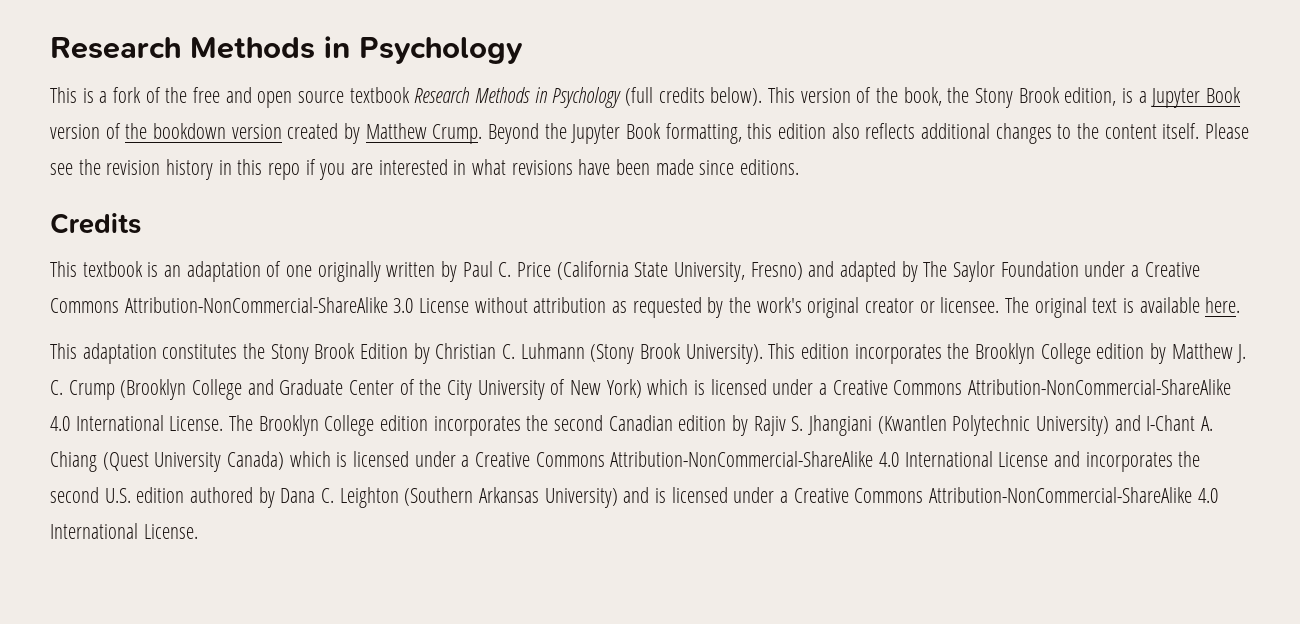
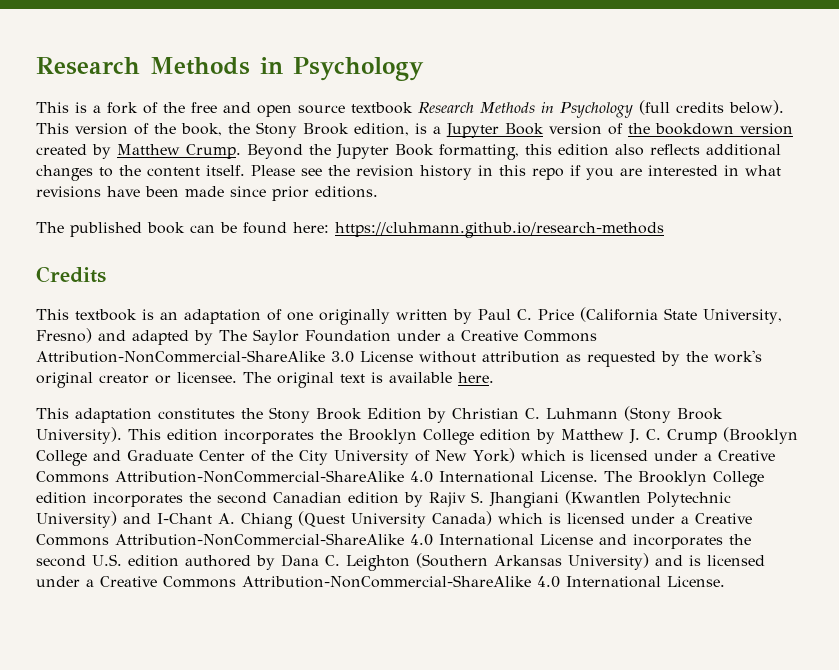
- Please see the revision history in this repo if you are interested in what revisions have been made since editions.
+ Please see the revision history in this repo if you are interested in what revisions have been made since prior editions.
+ The published book can be found here: https://cluhmann.github.io/research-methods

